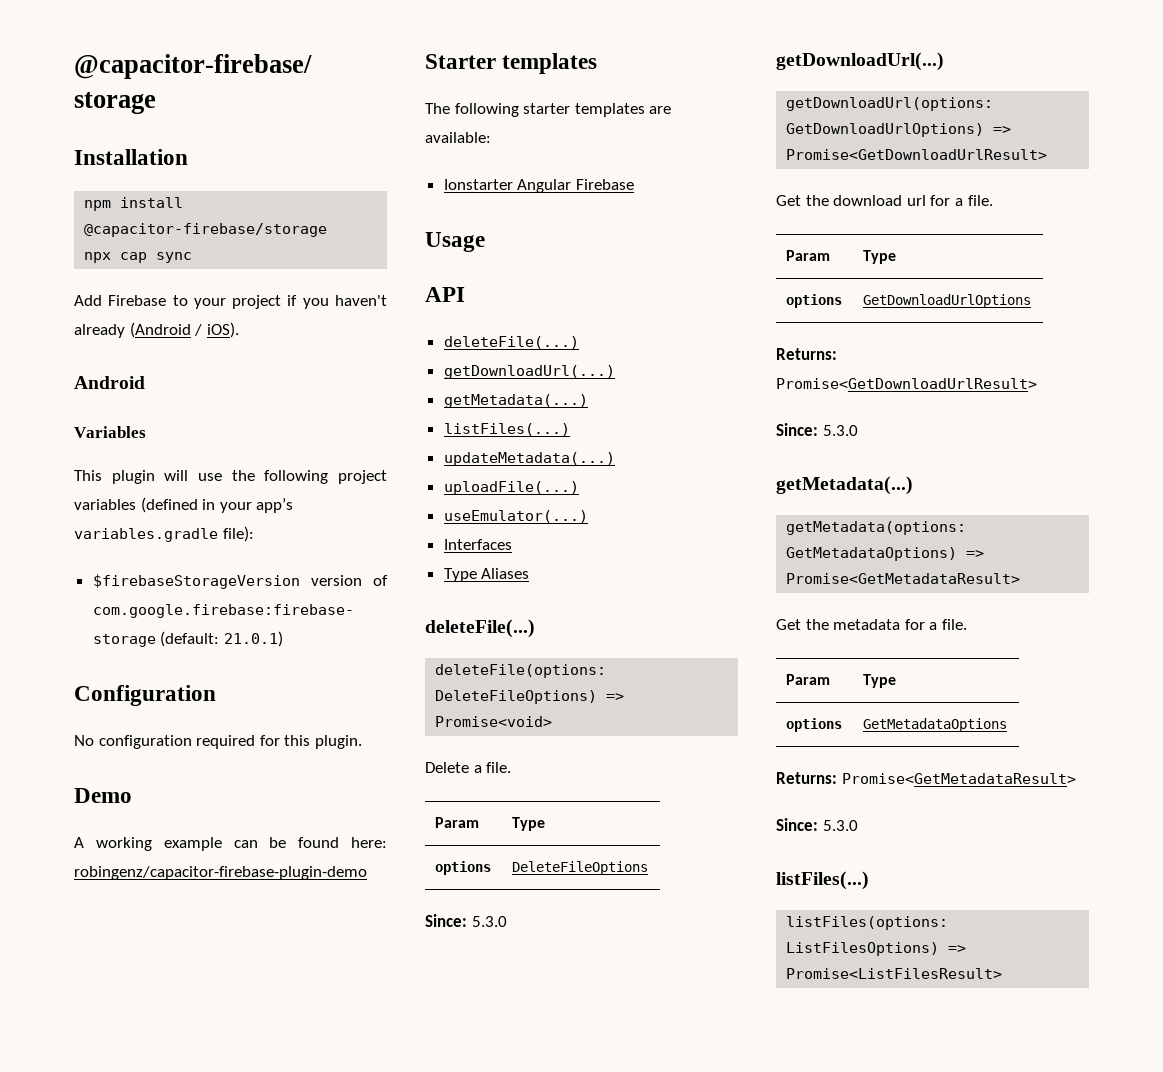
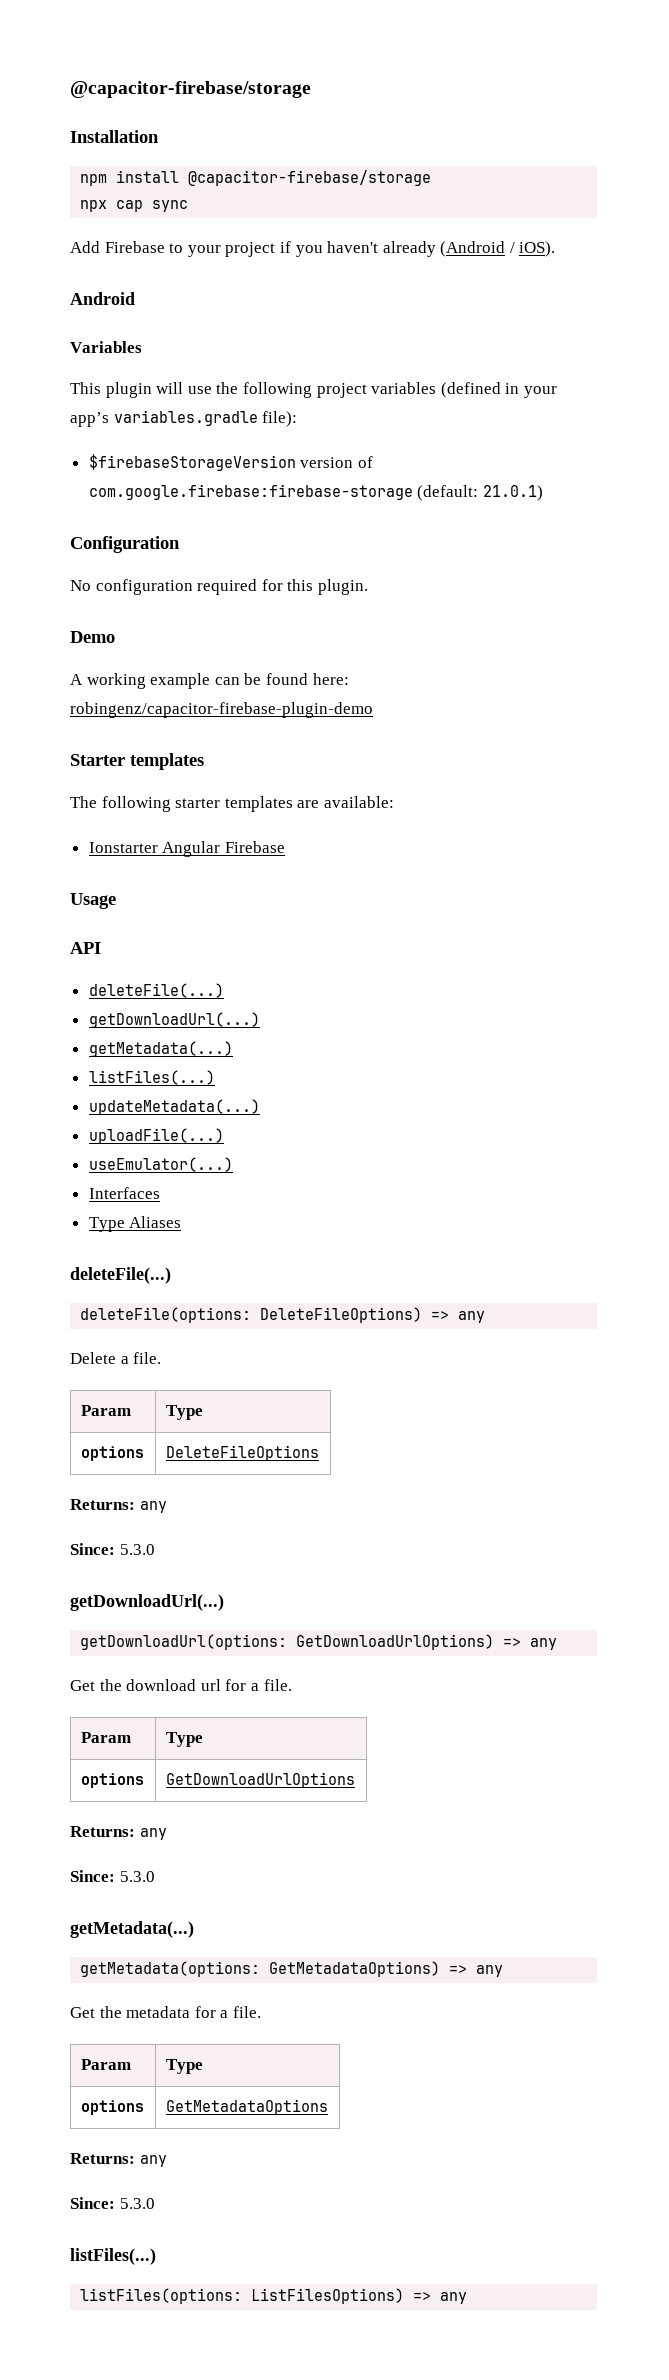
- deleteFile(options: DeleteFileOptions) => Promise<void>
+ deleteFile(options: DeleteFileOptions) => any
  options | DeleteFileOptions
+ Returns: any
- getDownloadUrl(options: GetDownloadUrlOptions) => Promise<GetDownloadUrlResult>
+ getDownloadUrl(options: GetDownloadUrlOptions) => any
  options | GetDownloadUrlOptions
- Returns: Promise<GetDownloadUrlResult>
+ Returns: any
- getMetadata(options: GetMetadataOptions) => Promise<GetMetadataResult>
+ getMetadata(options: GetMetadataOptions) => any
  options | GetMetadataOptions
- Returns: Promise<GetMetadataResult>
+ Returns: any
- listFiles(options: ListFilesOptions) => Promise<ListFilesResult>
+ listFiles(options: ListFilesOptions) => any

